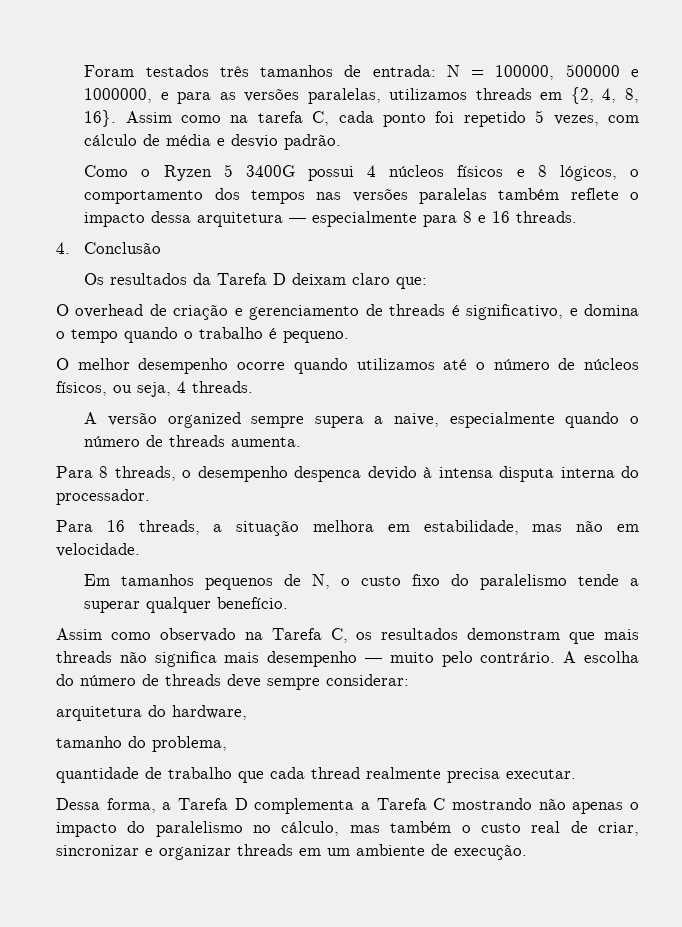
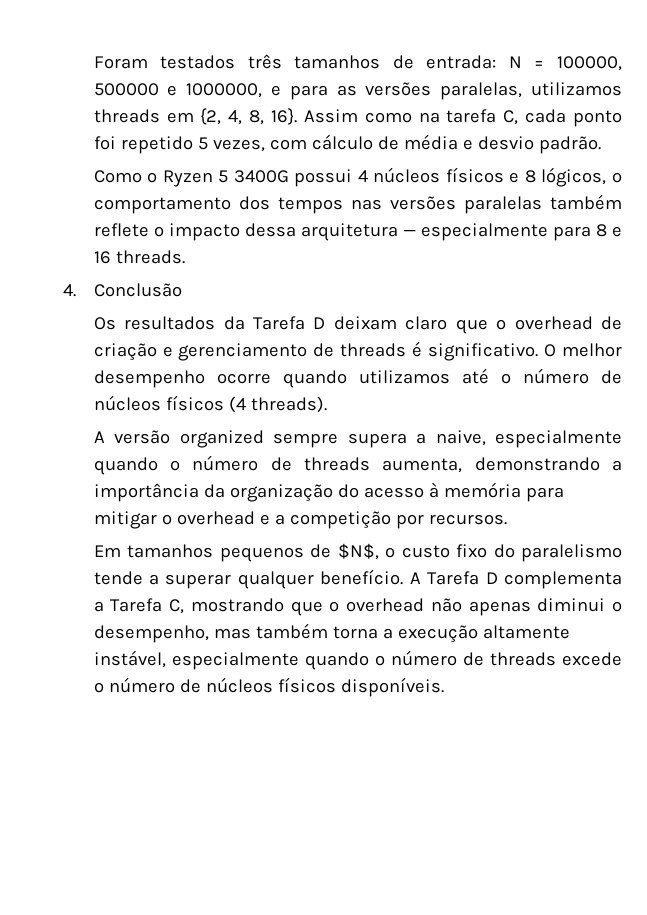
- Os resultados da Tarefa D deixam claro que:
- O overhead de criação e gerenciamento de threads é significativo, e domina o tempo quando o trabalho é pequeno.
- O melhor desempenho ocorre quando utilizamos até o número de núcleos físicos, ou seja, 4 threads.
+ Os resultados da Tarefa D deixam claro que o overhead de criação e gerenciamento de threads é significativo. O melhor desempenho ocorre quando utilizamos até o número de núcleos físicos (4 threads).
- A versão organized sempre supera a naive, especialmente quando o número de threads aumenta.
- Para 8 threads, o desempenho despenca devido à intensa disputa interna do processador.
- Para 16 threads, a situação melhora em estabilidade, mas não em velocidade.
+ A versão organized sempre supera a naive, especialmente quando o número de threads aumenta, demonstrando a importância da organização do acesso à memória para mitigar o overhead e a competição por recursos.
- Em tamanhos pequenos de N, o custo fixo do paralelismo tende a superar qualquer benefício.
- Assim como observado na Tarefa C, os resultados demonstram que mais threads não significa mais desempenho — muito pelo contrário. A escolha do número de threads deve sempre considerar:
- arquitetura do hardware,
- tamanho do problema,
- quantidade de trabalho que cada thread realmente precisa executar.
- Dessa forma, a Tarefa D complementa a Tarefa C mostrando não apenas o impacto do paralelismo no cálculo, mas também o custo real de criar, sincronizar e organizar threads em um ambiente de execução.
+ Em tamanhos pequenos de $N$, o custo fixo do paralelismo tende a superar qualquer benefício. A Tarefa D complementa a Tarefa C, mostrando que o overhead não apenas diminui o desempenho, mas também torna a execução altamente instável, especialmente quando o número de threads excede o número de núcleos físicos disponíveis.

